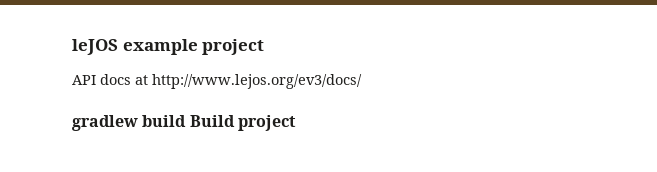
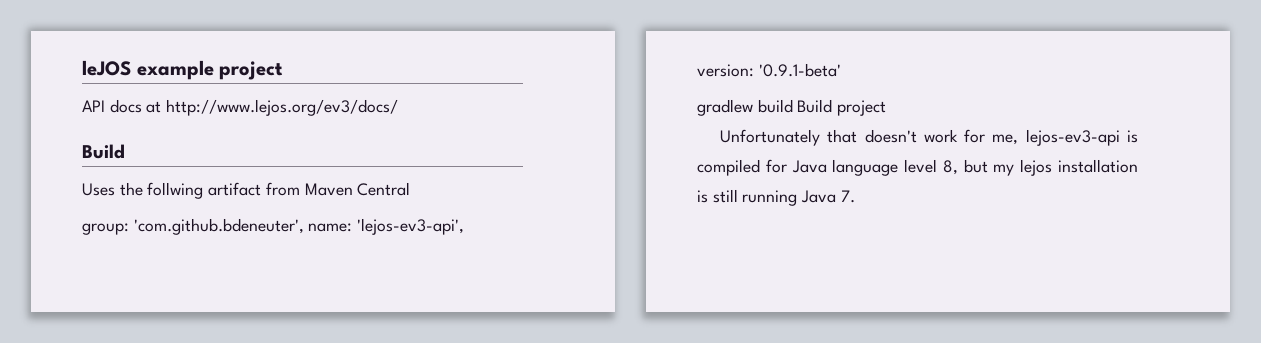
  API docs at http://www.lejos.org/ev3/docs/
+ Build
+ Uses the follwing artifact from Maven Central
+ group: 'com.github.bdeneuter', name: 'lejos-ev3-api', version: '0.9.1-beta'
  gradlew build Build project
+ Unfortunately that doesn't work for me, lejos-ev3-api is compiled for Java language level 8, but my lejos installation is still running Java 7.

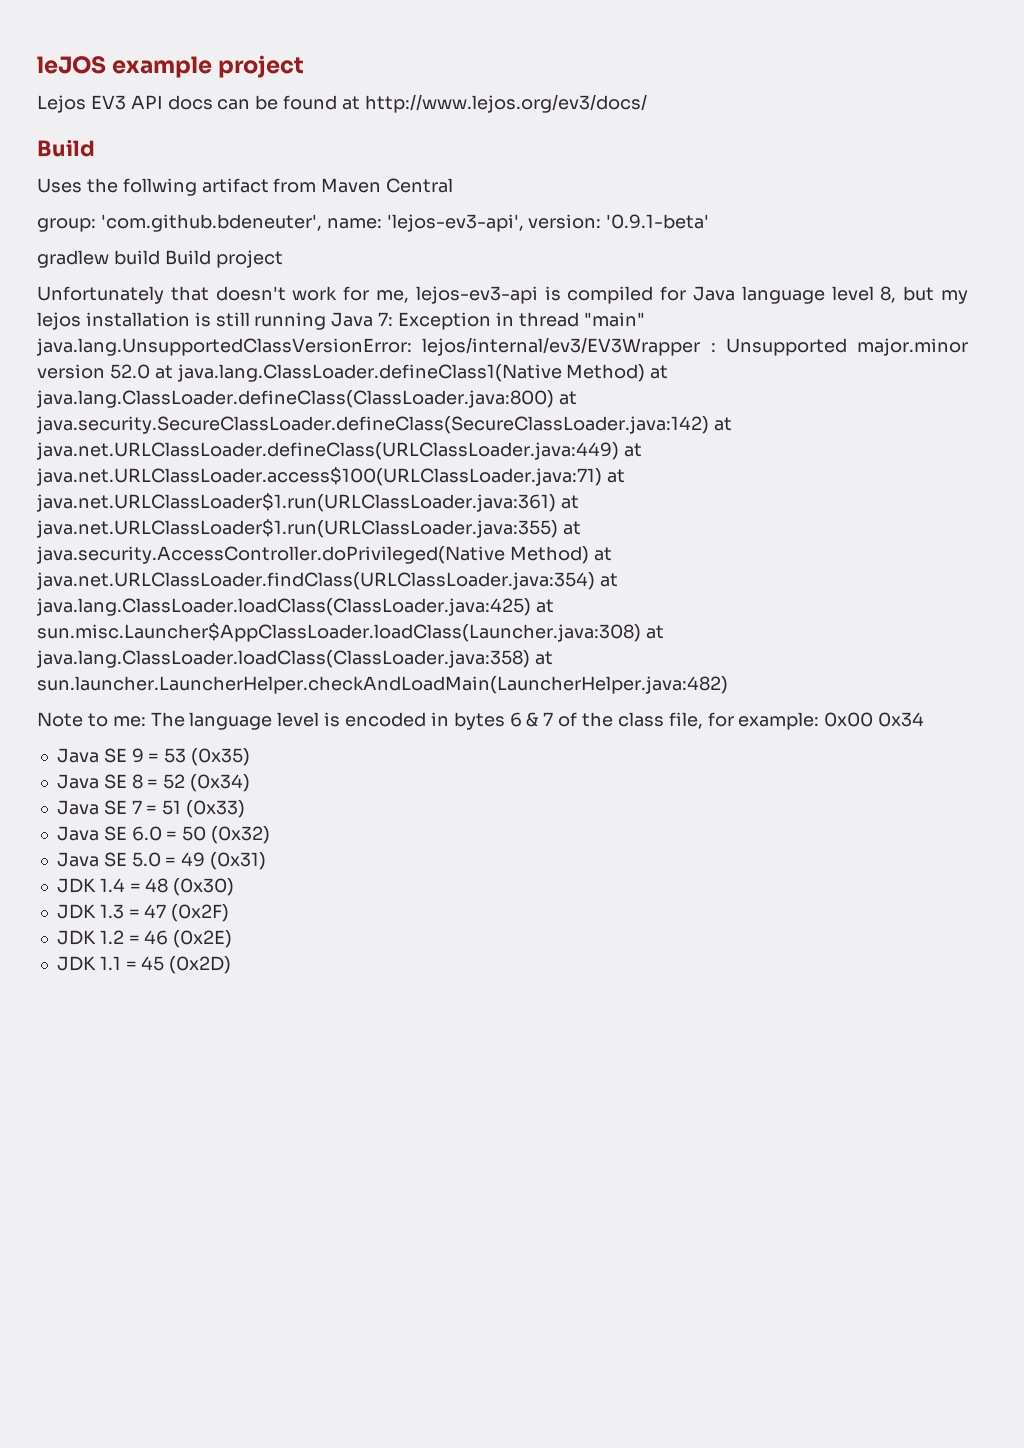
- API docs at http://www.lejos.org/ev3/docs/
+ Lejos EV3 API docs can be found at http://www.lejos.org/ev3/docs/
- Unfortunately that doesn't work for me, lejos-ev3-api is compiled for Java language level 8, but my lejos installation is still running Java 7.
+ Unfortunately that doesn't work for me, lejos-ev3-api is compiled for Java language level 8, but my lejos installation is still running Java 7: Exception in thread "main" java.lang.UnsupportedClassVersionError: lejos/internal/ev3/EV3Wrapper : Unsupported major.minor version 52.0 at java.lang.ClassLoader.defineClass1(Native Method) at java.lang.ClassLoader.defineClass(ClassLoader.java:800) at java.security.SecureClassLoader.defineClass(SecureClassLoader.java:142) at java.net.URLClassLoader.defineClass(URLClassLoader.java:449) at java.net.URLClassLoader.access$100(URLClassLoader.java:71) at java.net.URLClassLoader$1.run(URLClassLoader.java:361) at java.net.URLClassLoader$1.run(URLClassLoader.java:355) at java.security.AccessController.doPrivileged(Native Method) at java.net.URLClassLoader.findClass(URLClassLoader.java:354) at java.lang.ClassLoader.loadClass(ClassLoader.java:425) at sun.misc.Launcher$AppClassLoader.loadClass(Launcher.java:308) at java.lang.ClassLoader.loadClass(ClassLoader.java:358) at sun.launcher.LauncherHelper.checkAndLoadMain(LauncherHelper.java:482)
+ Note to me: The language level is encoded in bytes 6 & 7 of the class file, for example: 0x00 0x34
+ Java SE 9 = 53 (0x35)
+ Java SE 8 = 52 (0x34)
+ Java SE 7 = 51 (0x33)
+ Java SE 6.0 = 50 (0x32)
+ Java SE 5.0 = 49 (0x31)
+ JDK 1.4 = 48 (0x30)
+ JDK 1.3 = 47 (0x2F)
+ JDK 1.2 = 46 (0x2E)
+ JDK 1.1 = 45 (0x2D)

